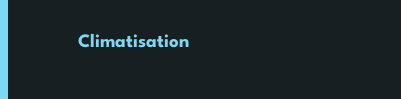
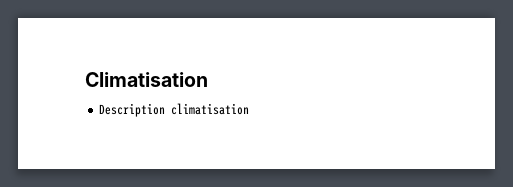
+ Description climatisation

